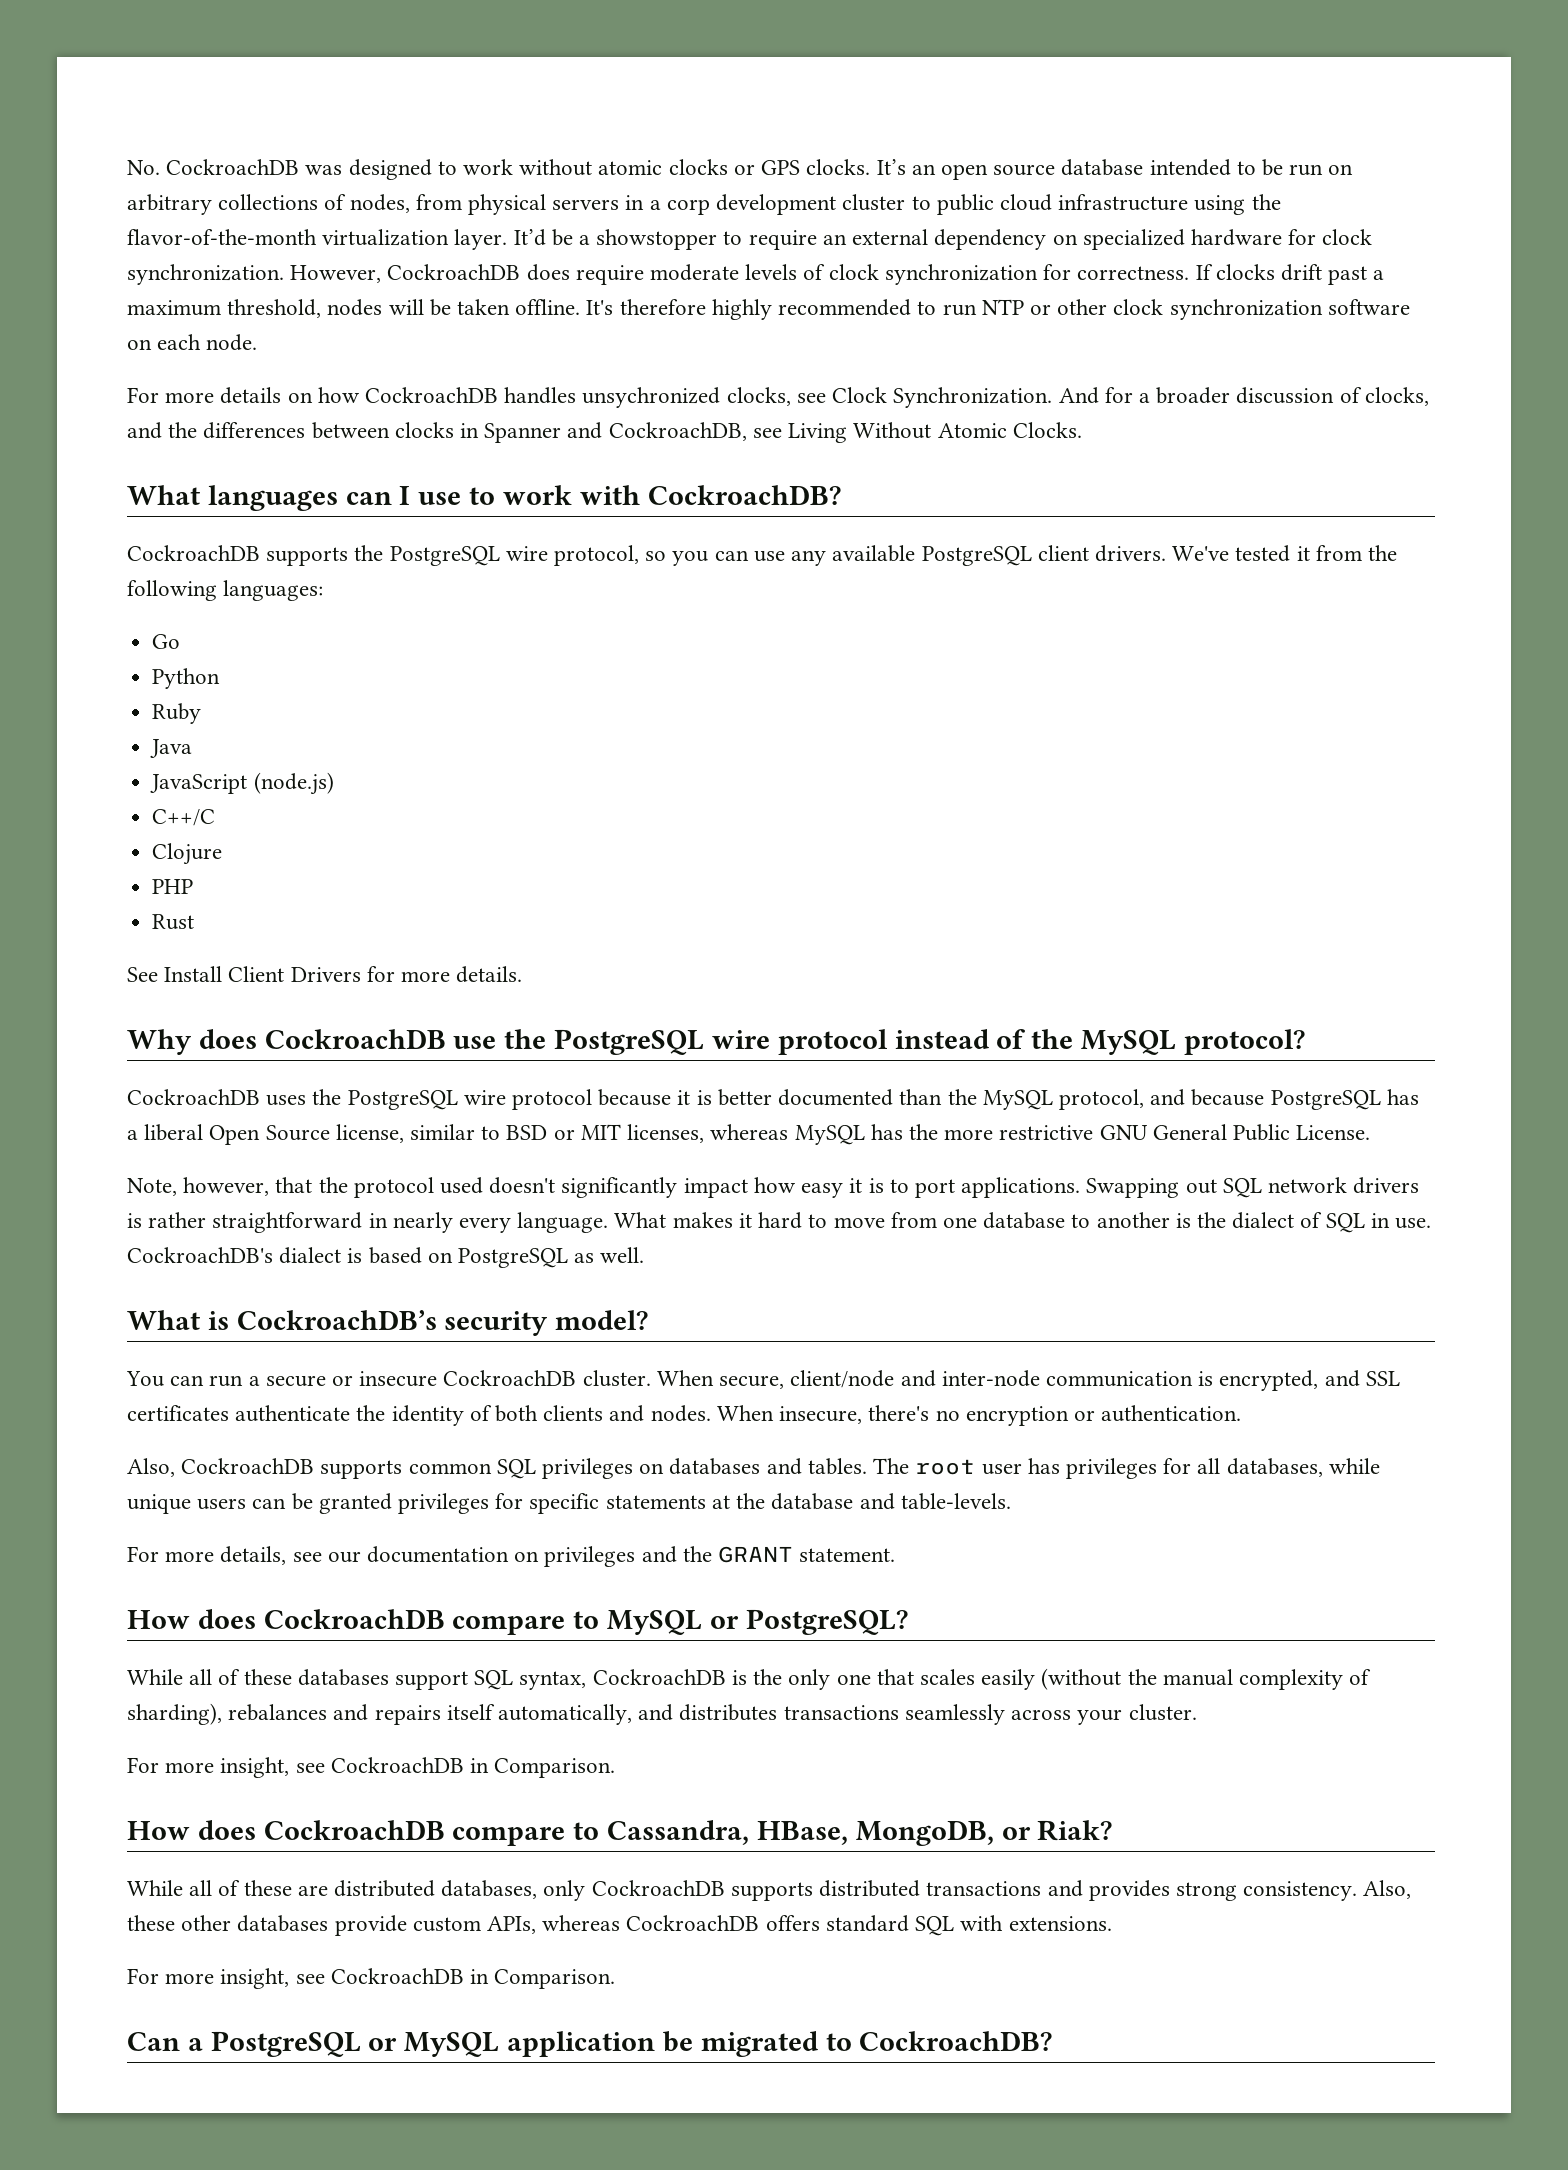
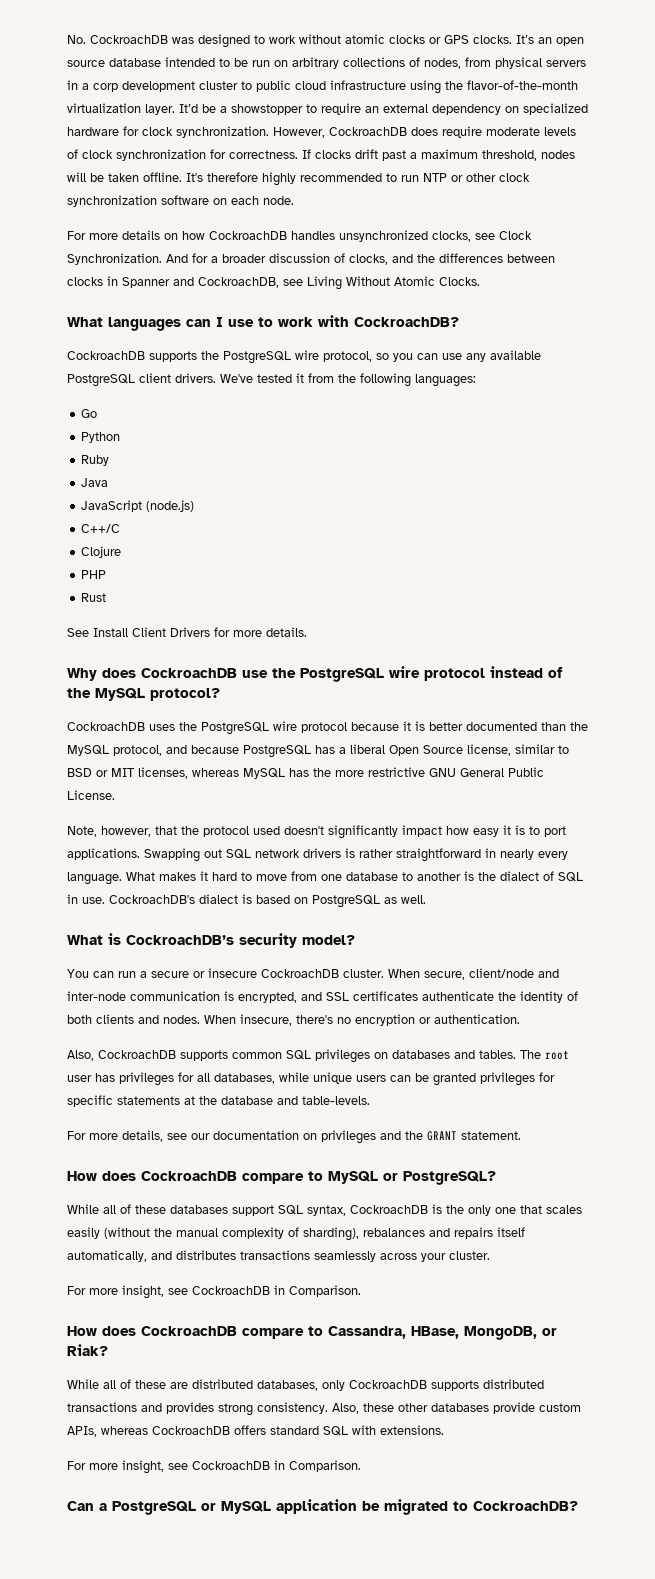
- For more details on how CockroachDB handles unsychronized clocks, see Clock Synchronization.
+ For more details on how CockroachDB handles unsynchronized clocks, see Clock Synchronization.

